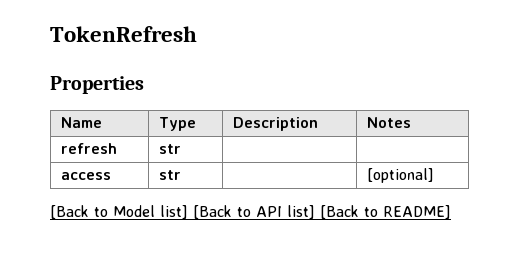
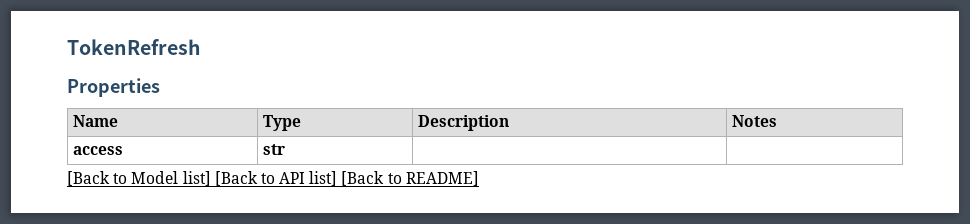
- refresh | str | |
- access | str | | [optional]
+ access | str | |

